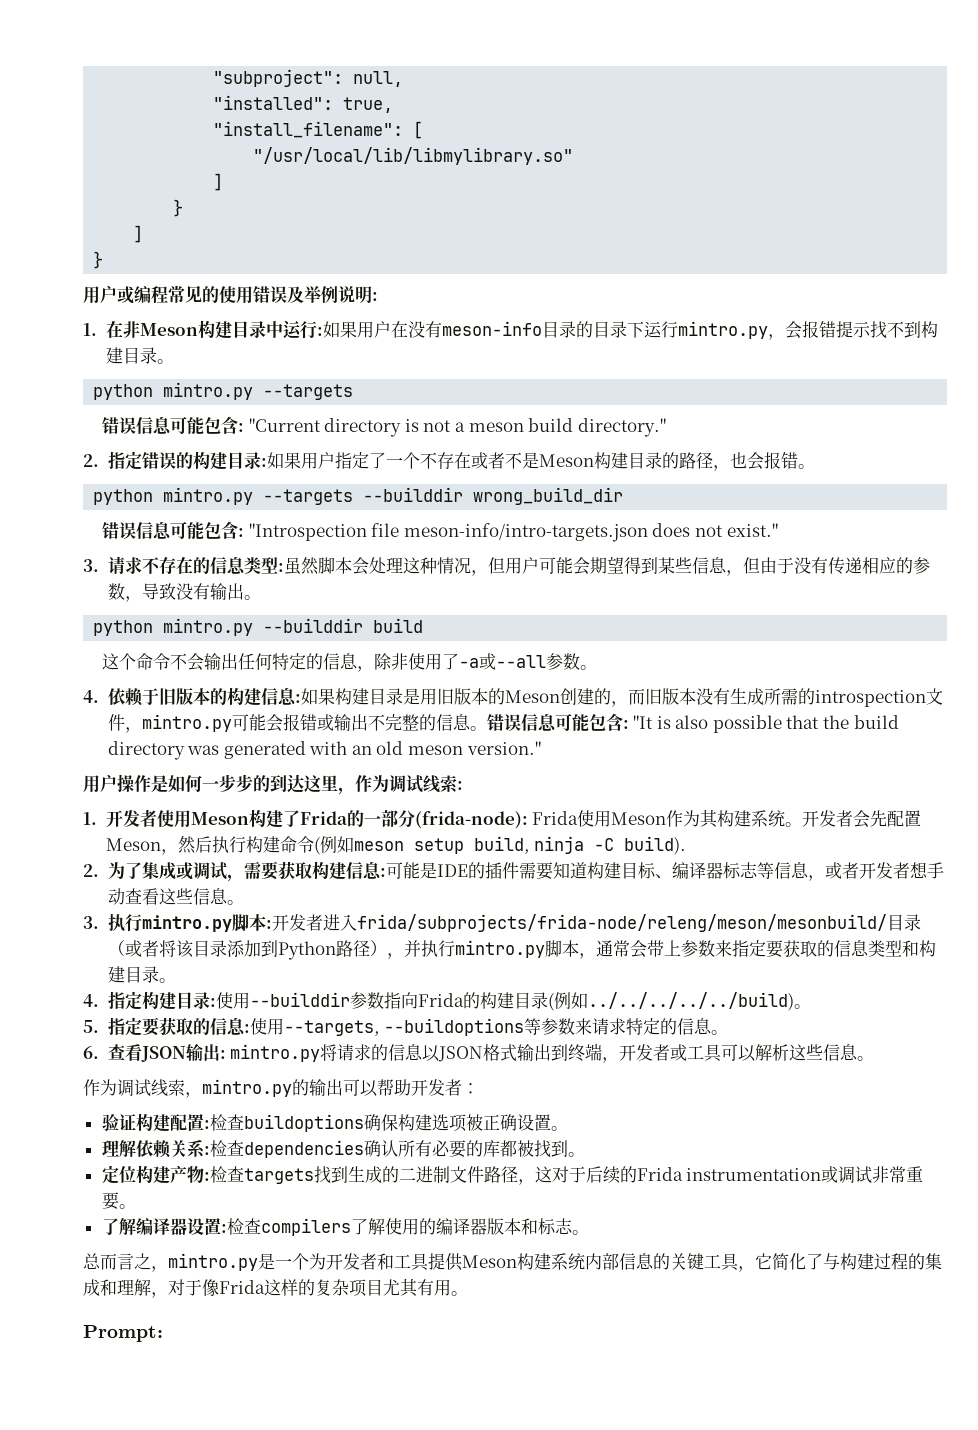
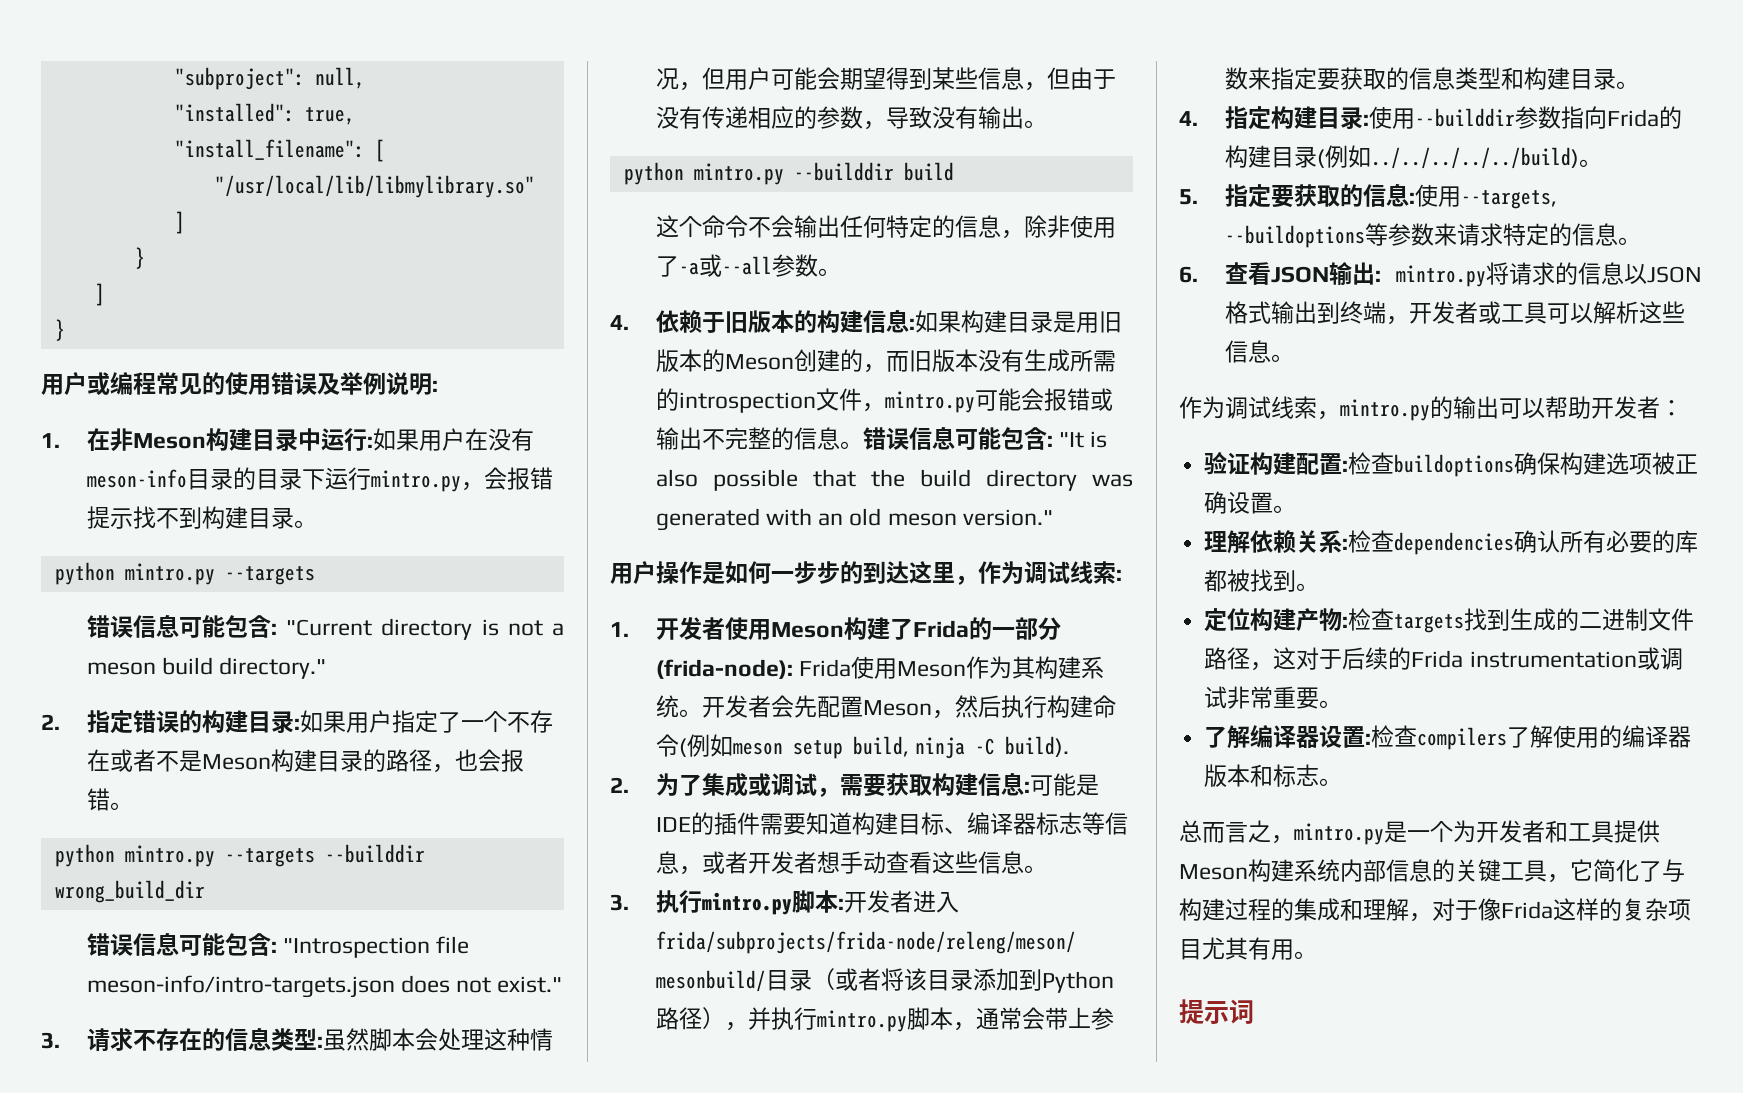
- Prompt:
+ 提示词

